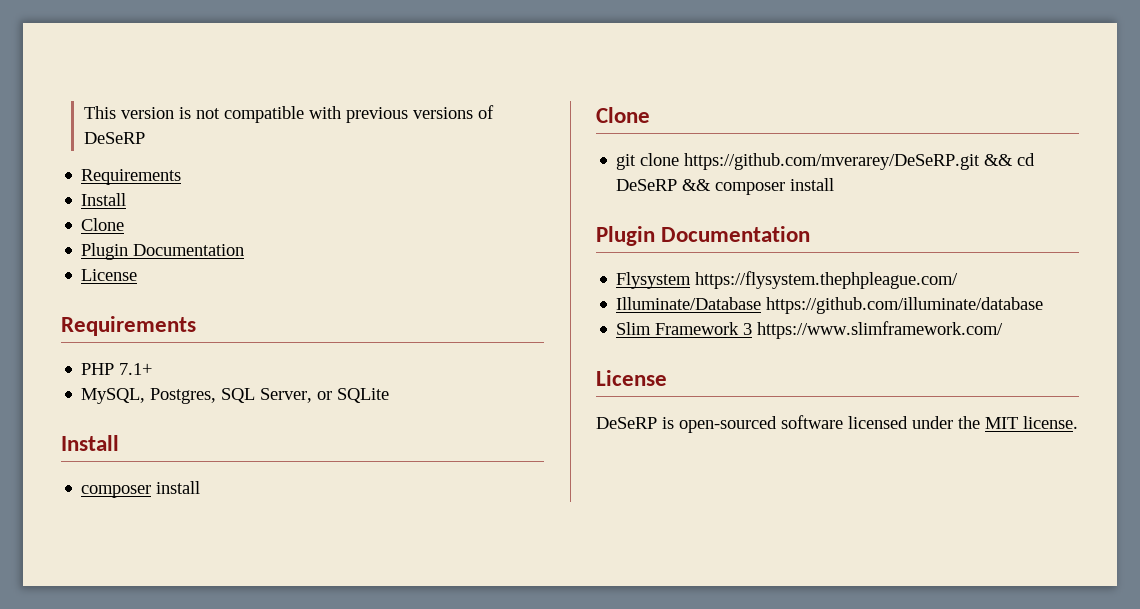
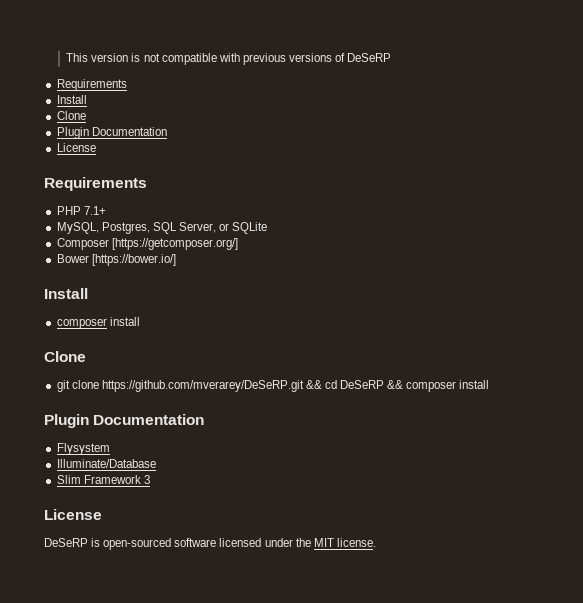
+ Composer [https://getcomposer.org/]
+ Bower [https://bower.io/]
- Flysystem https://flysystem.thephpleague.com/
+ Flysystem
- Illuminate/Database https://github.com/illuminate/database
+ Illuminate/Database
- Slim Framework 3 https://www.slimframework.com/
+ Slim Framework 3

